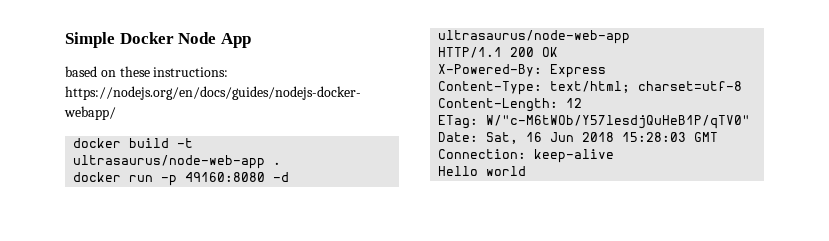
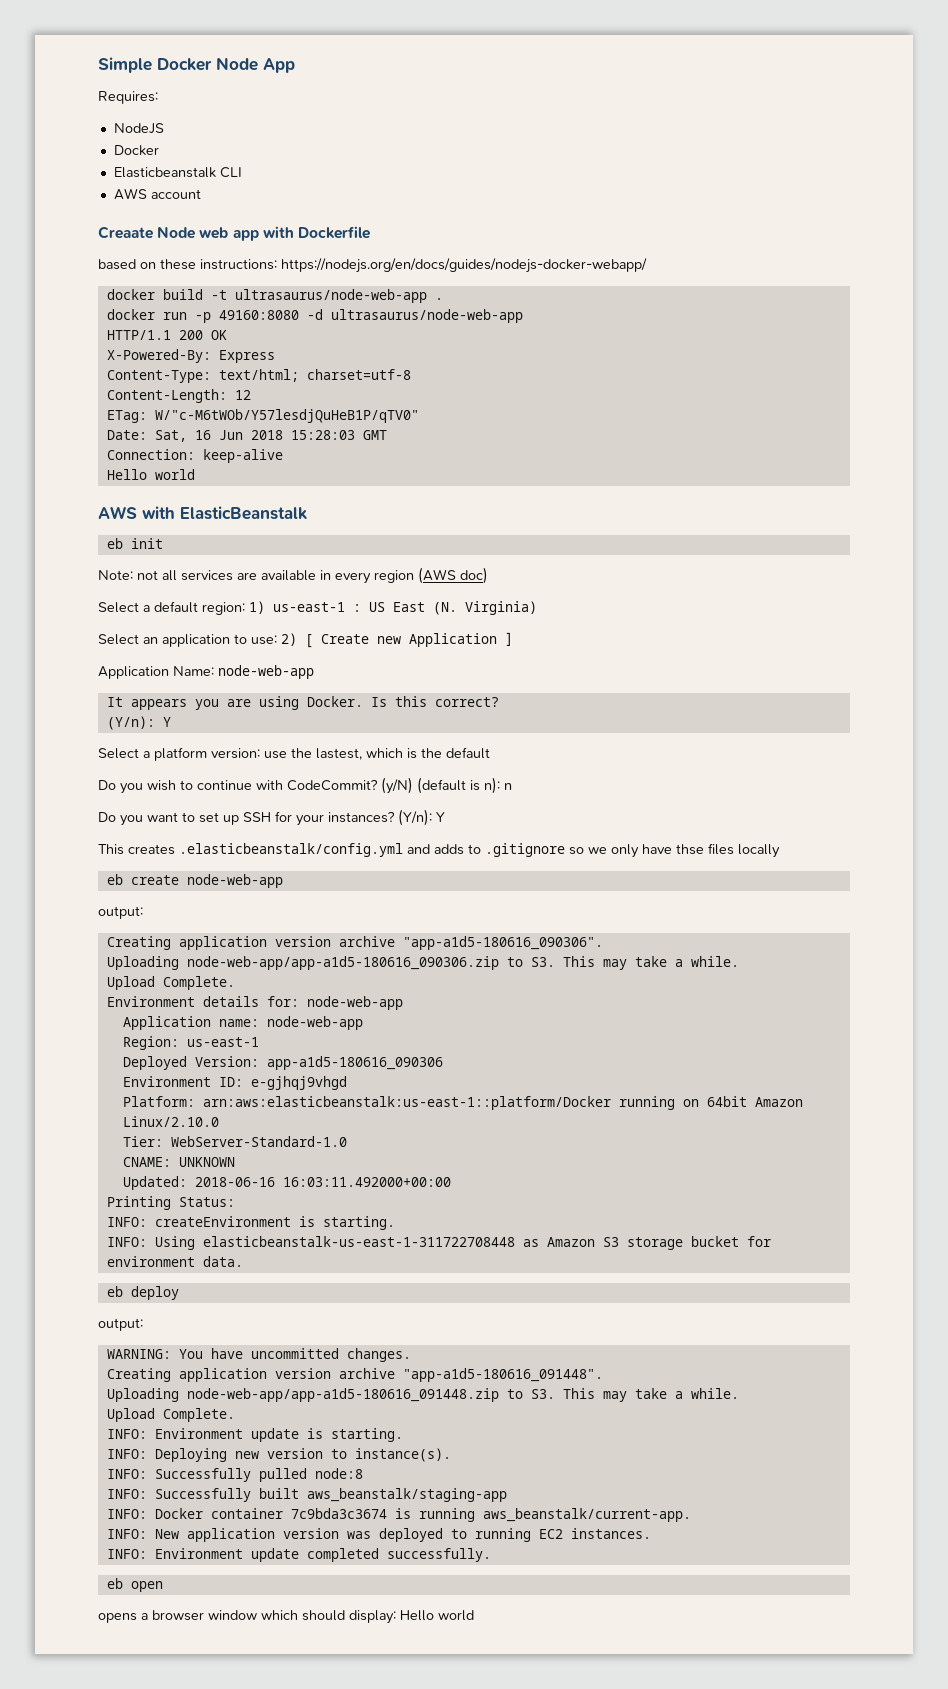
+ Requires:
+ NodeJS
+ Docker
+ Elasticbeanstalk CLI
+ AWS account
+ Creaate Node web app with Dockerfile
+ AWS with ElasticBeanstalk
+ eb init
+ Note: not all services are available in every region (AWS doc)
+ Select a default region: 1) us-east-1 : US East (N. Virginia)
+ Select an application to use: 2) [ Create new Application ]
+ Application Name: node-web-app
+ It appears you are using Docker. Is this correct?
+ (Y/n): Y
+ Select a platform version: use the lastest, which is the default
+ Do you wish to continue with CodeCommit? (y/N) (default is n): n
+ Do you want to set up SSH for your instances? (Y/n): Y
+ This creates .elasticbeanstalk/config.yml and adds to .gitignore so we only have thse files locally
+ eb create node-web-app
+ output:
+ Creating application version archive "app-a1d5-180616_090306".
+ Uploading node-web-app/app-a1d5-180616_090306.zip to S3. This may take a while.
+ Upload Complete.
+ Environment details for: node-web-app
+ Application name: node-web-app
+ Region: us-east-1
+ Deployed Version: app-a1d5-180616_090306
+ Environment ID: e-gjhqj9vhgd
+ Platform: arn:aws:elasticbeanstalk:us-east-1::platform/Docker running on 64bit Amazon Linux/2.10.0
+ Tier: WebServer-Standard-1.0
+ CNAME: UNKNOWN
+ Updated: 2018-06-16 16:03:11.492000+00:00
+ Printing Status:
+ INFO: createEnvironment is starting.
+ INFO: Using elasticbeanstalk-us-east-1-311722708448 as Amazon S3 storage bucket for environment data.
+ eb deploy
+ output:
+ WARNING: You have uncommitted changes.
+ Creating application version archive "app-a1d5-180616_091448".
+ Uploading node-web-app/app-a1d5-180616_091448.zip to S3. This may take a while.
+ Upload Complete.
+ INFO: Environment update is starting.
+ INFO: Deploying new version to instance(s).
+ INFO: Successfully pulled node:8
+ INFO: Successfully built aws_beanstalk/staging-app
+ INFO: Docker container 7c9bda3c3674 is running aws_beanstalk/current-app.
+ INFO: New application version was deployed to running EC2 instances.
+ INFO: Environment update completed successfully.
+ eb open
+ opens a browser window which should display: Hello world

